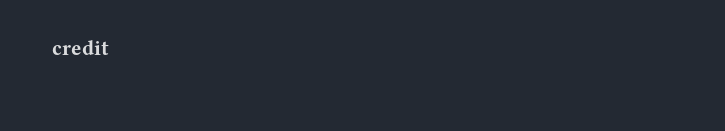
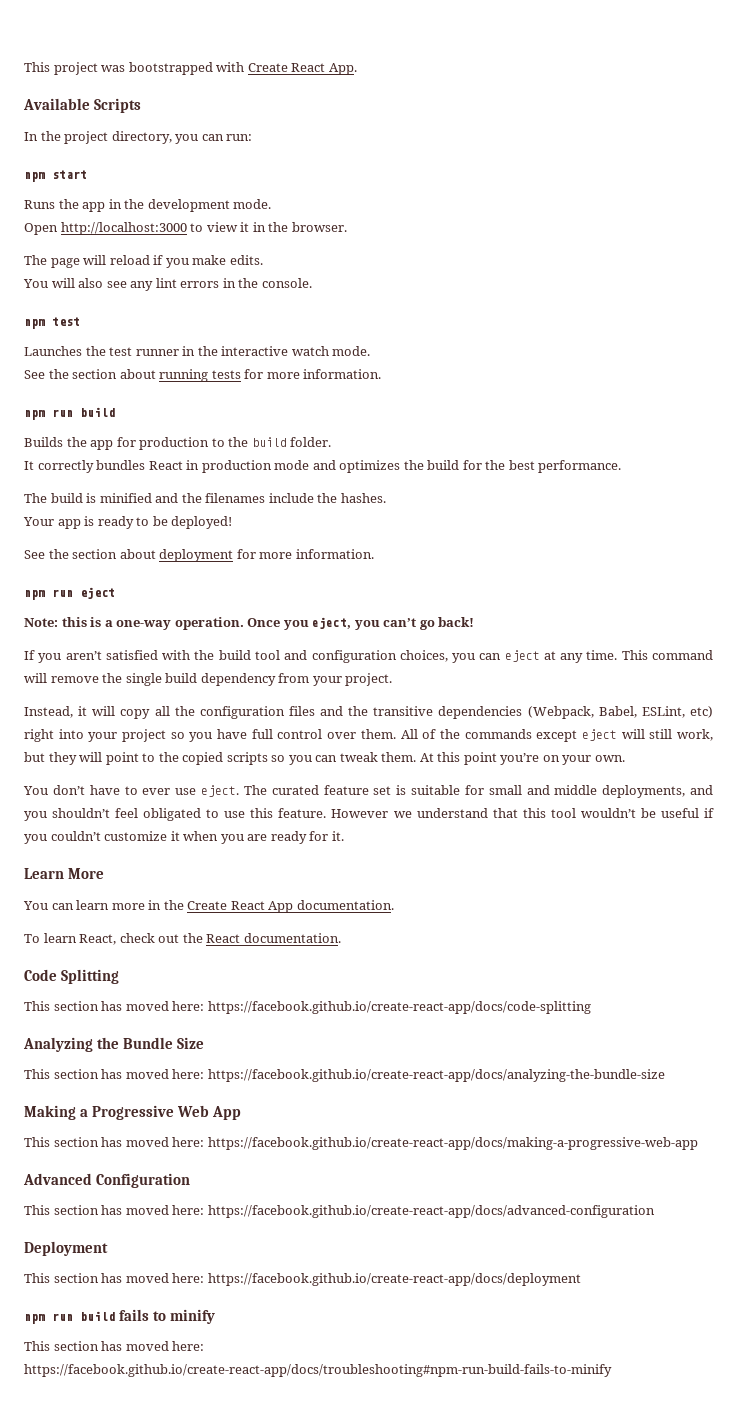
- credit
+ This project was bootstrapped with Create React App.
+ Available Scripts
+ In the project directory, you can run:
+ npm start
+ Runs the app in the development mode.
+ Open http://localhost:3000 to view it in the browser.
+ The page will reload if you make edits.
+ You will also see any lint errors in the console.
+ npm test
+ Launches the test runner in the interactive watch mode.
+ See the section about running tests for more information.
+ npm run build
+ Builds the app for production to the build folder.
+ It correctly bundles React in production mode and optimizes the build for the best performance.
+ The build is minified and the filenames include the hashes.
+ Your app is ready to be deployed!
+ See the section about deployment for more information.
+ npm run eject
+ Note: this is a one-way operation. Once you eject, you can’t go back!
+ If you aren’t satisfied with the build tool and configuration choices, you can eject at any time. This command will remove the single build dependency from your project.
+ Instead, it will copy all the configuration files and the transitive dependencies (Webpack, Babel, ESLint, etc) right into your project so you have full control over them. All of the commands except eject will still work, but they will point to the copied scripts so you can tweak them. At this point you’re on your own.
+ You don’t have to ever use eject. The curated feature set is suitable for small and middle deployments, and you shouldn’t feel obligated to use this feature. However we understand that this tool wouldn’t be useful if you couldn’t customize it when you are ready for it.
+ Learn More
+ You can learn more in the Create React App documentation.
+ To learn React, check out the React documentation.
+ Code Splitting
+ This section has moved here: https://facebook.github.io/create-react-app/docs/code-splitting
+ Analyzing the Bundle Size
+ This section has moved here: https://facebook.github.io/create-react-app/docs/analyzing-the-bundle-size
+ Making a Progressive Web App
+ This section has moved here: https://facebook.github.io/create-react-app/docs/making-a-progressive-web-app
+ Advanced Configuration
+ This section has moved here: https://facebook.github.io/create-react-app/docs/advanced-configuration
+ Deployment
+ This section has moved here: https://facebook.github.io/create-react-app/docs/deployment
+ npm run build fails to minify
+ This section has moved here: https://facebook.github.io/create-react-app/docs/troubleshooting#npm-run-build-fails-to-minify

